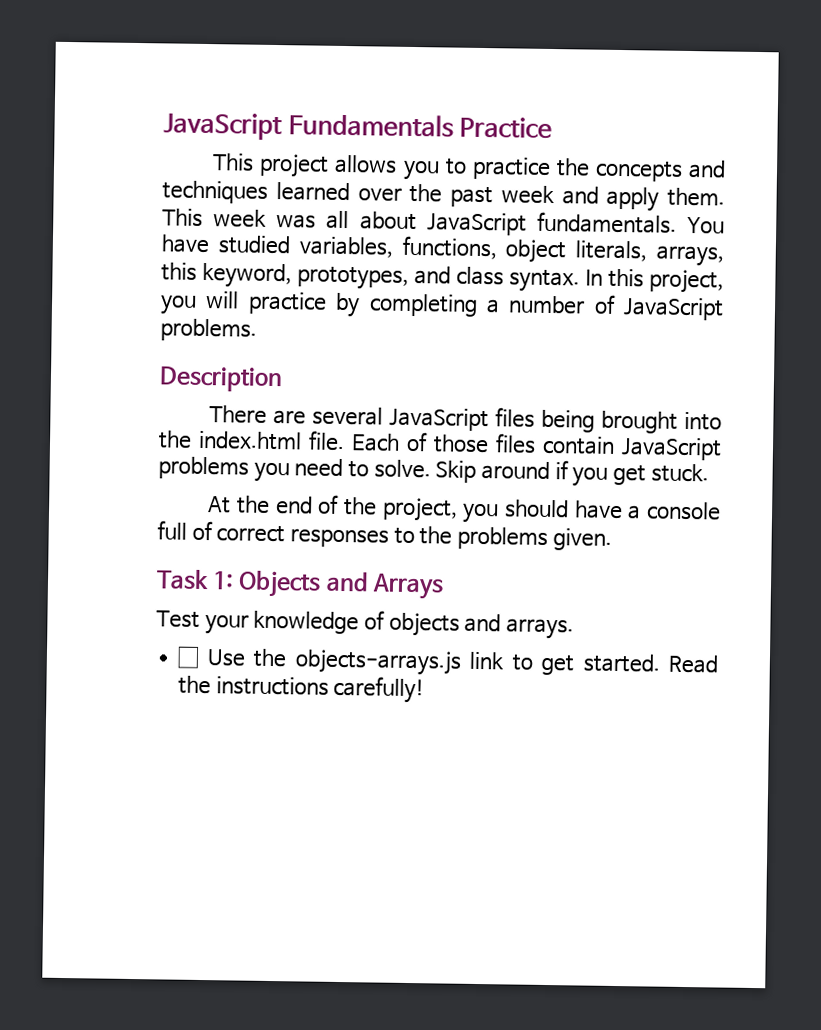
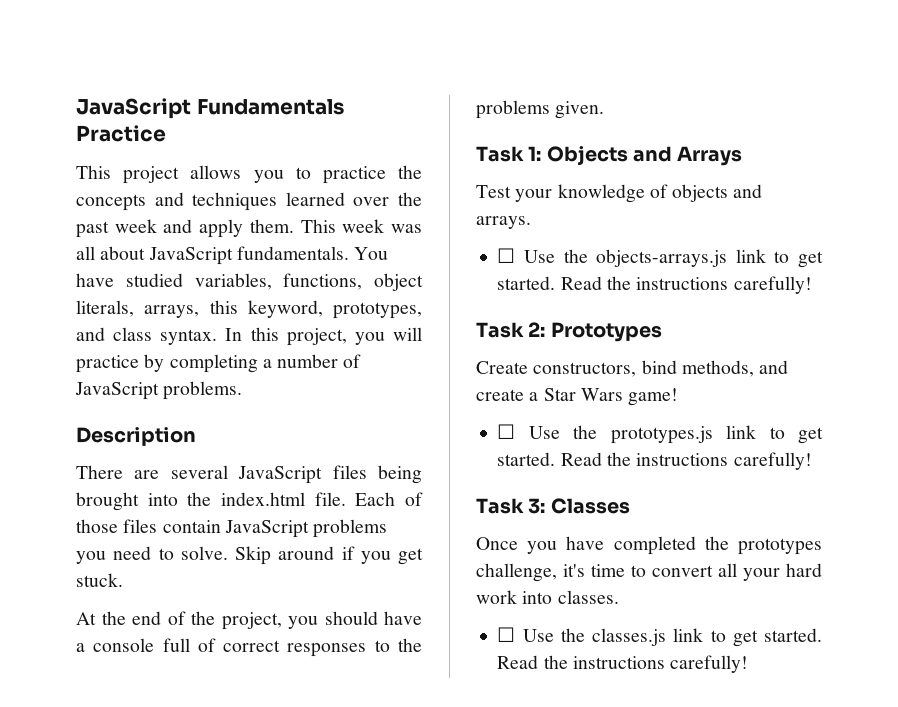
+ Task 2: Prototypes
+ Create constructors, bind methods, and create a Star Wars game!
+ ☐ Use the prototypes.js link to get started. Read the instructions carefully!
+ Task 3: Classes
+ Once you have completed the prototypes challenge, it's time to convert all your hard work into classes.
+ ☐ Use the classes.js link to get started. Read the instructions carefully!

